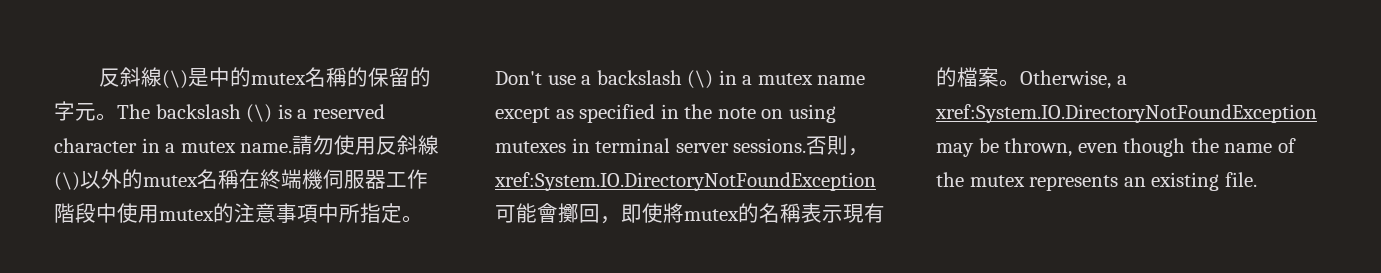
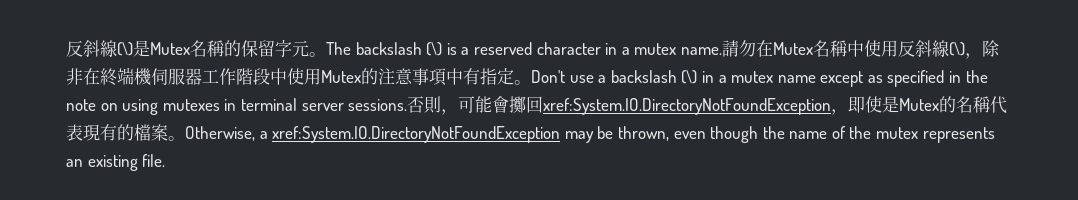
- 反斜線(\)是中的mutex名稱的保留的字元。
+ 反斜線(\)是Mutex名稱的保留字元。
- 請勿使用反斜線(\)以外的mutex名稱在終端機伺服器工作階段中使用mutex的注意事項中所指定。
+ 請勿在Mutex名稱中使用反斜線(\)，除非在終端機伺服器工作階段中使用Mutex的注意事項中有指定。
- 否則，xref:System.IO.DirectoryNotFoundException可能會擲回，即使將mutex的名稱表示現有的檔案。
+ 否則，可能會擲回xref:System.IO.DirectoryNotFoundException，即使是Mutex的名稱代表現有的檔案。

